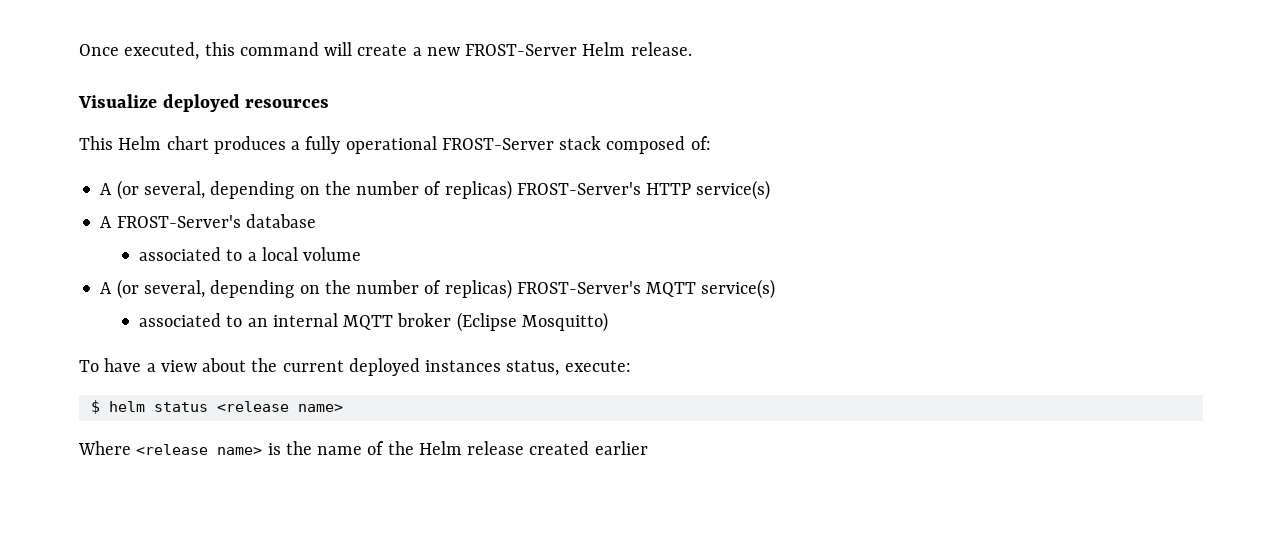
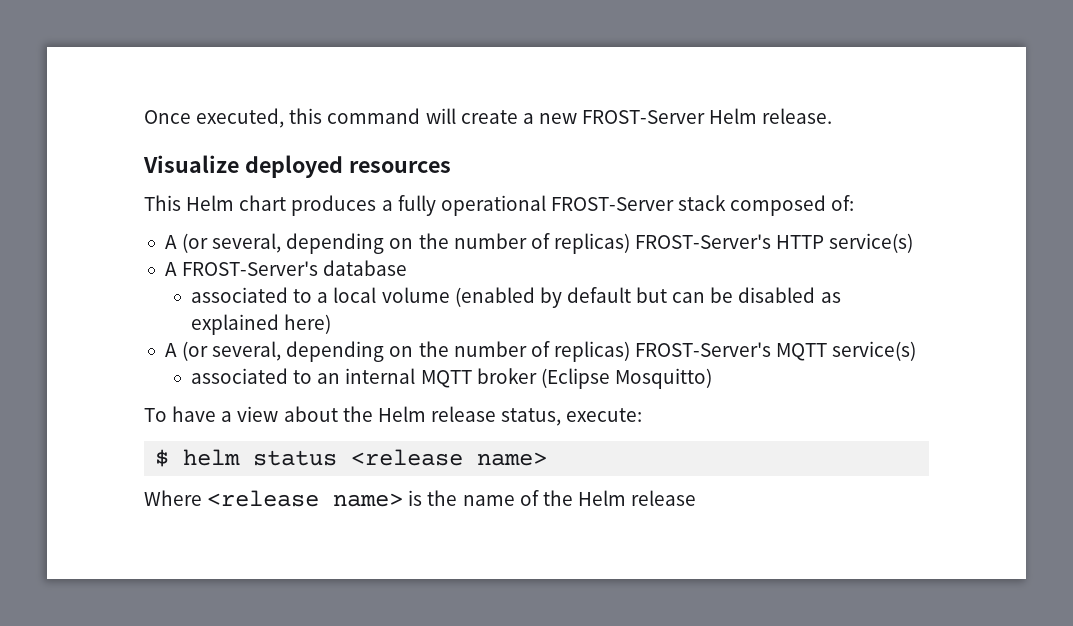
- associated to a local volume
+ associated to a local volume (enabled by default but can be disabled as explained here)
- To have a view about the current deployed instances status, execute:
+ To have a view about the Helm release status, execute:
- Where <release name> is the name of the Helm release created earlier
+ Where <release name> is the name of the Helm release

